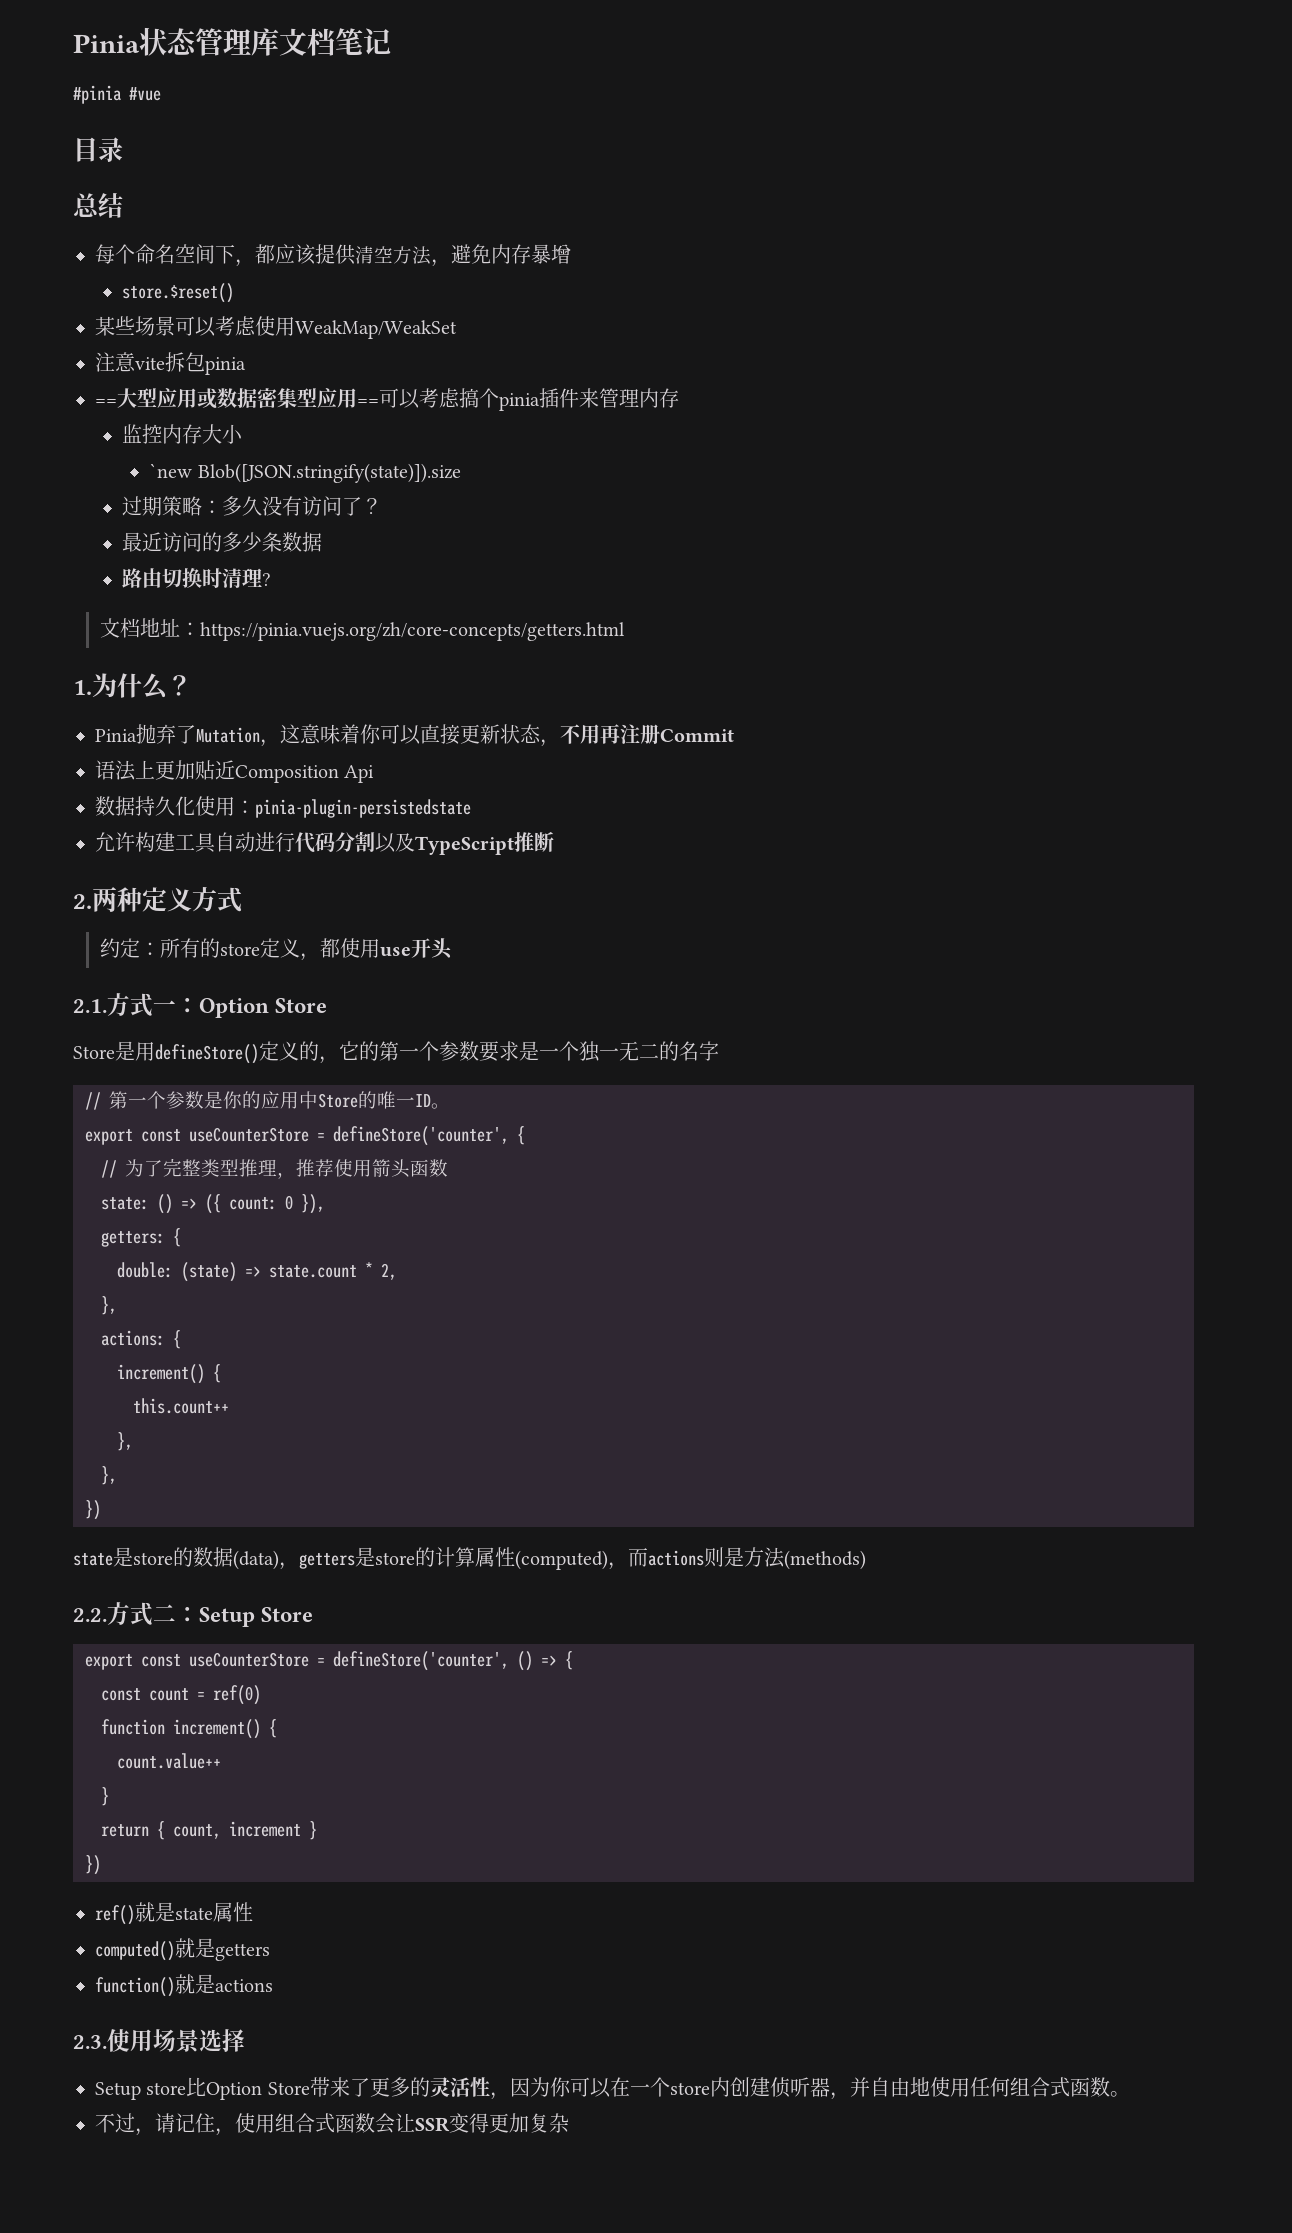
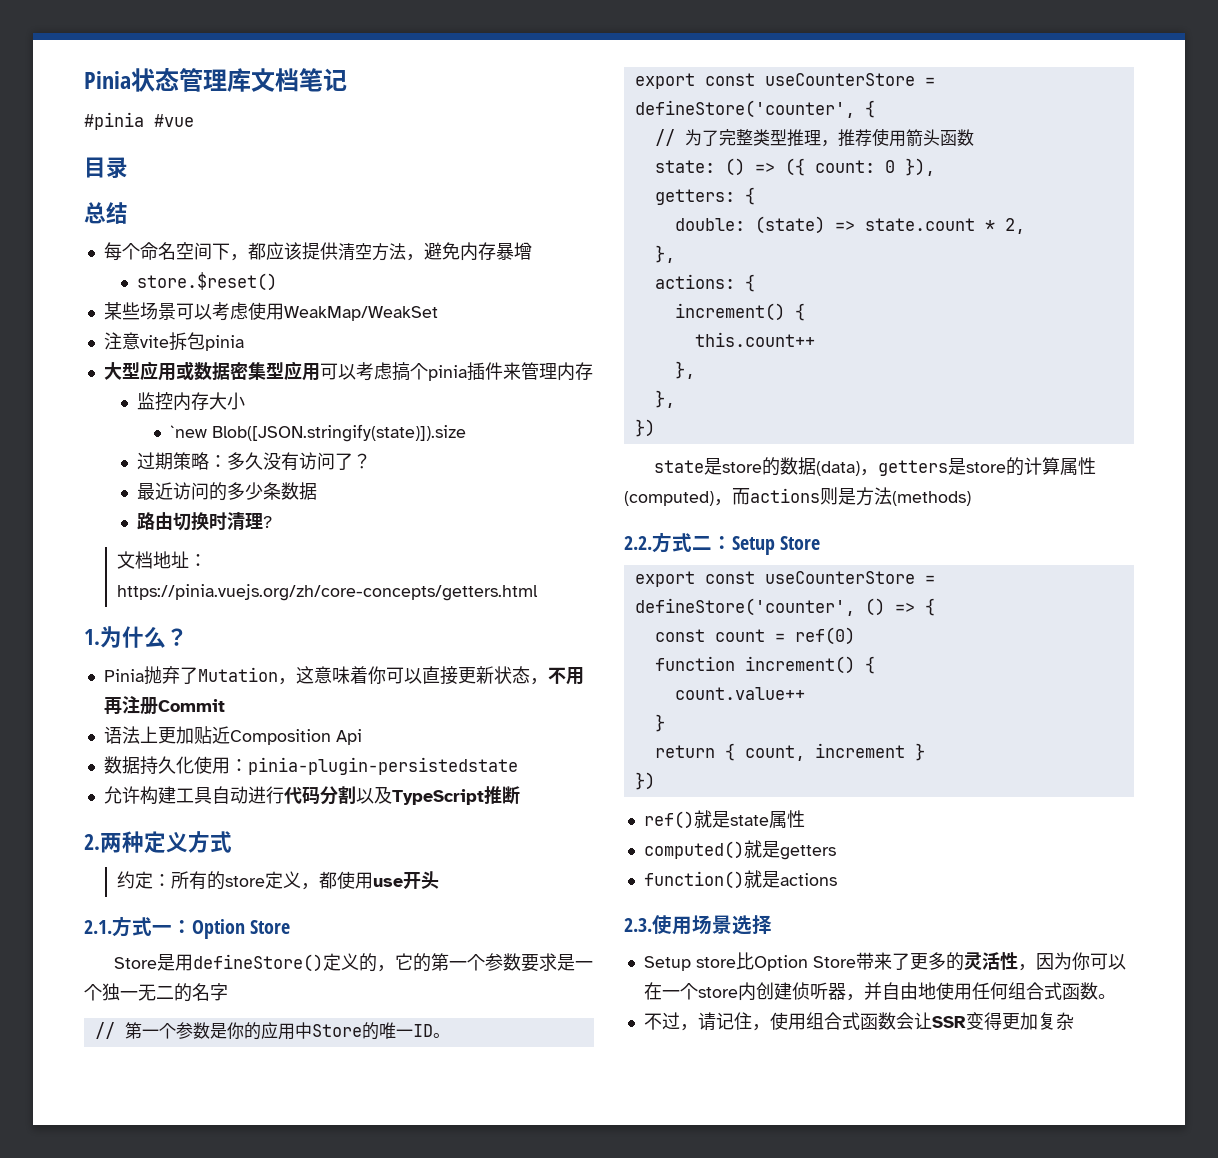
- ==大型应用或数据密集型应用==可以考虑搞个pinia插件来管理内存
+ 大型应用或数据密集型应用可以考虑搞个pinia插件来管理内存

